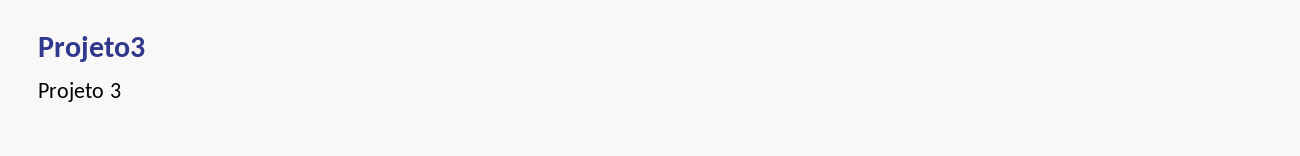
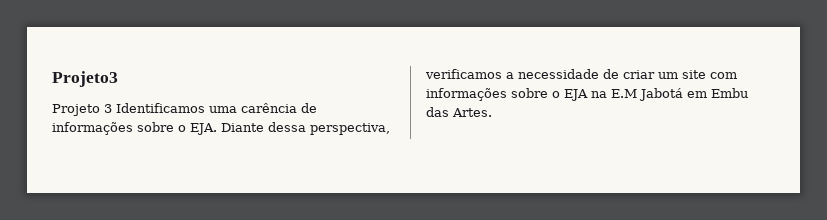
- Projeto 3
+ Projeto 3 Identificamos uma carência de informações sobre o EJA. Diante dessa perspectiva, verificamos a necessidade de criar um site com informações sobre o EJA na E.M Jabotá em Embu das Artes.

